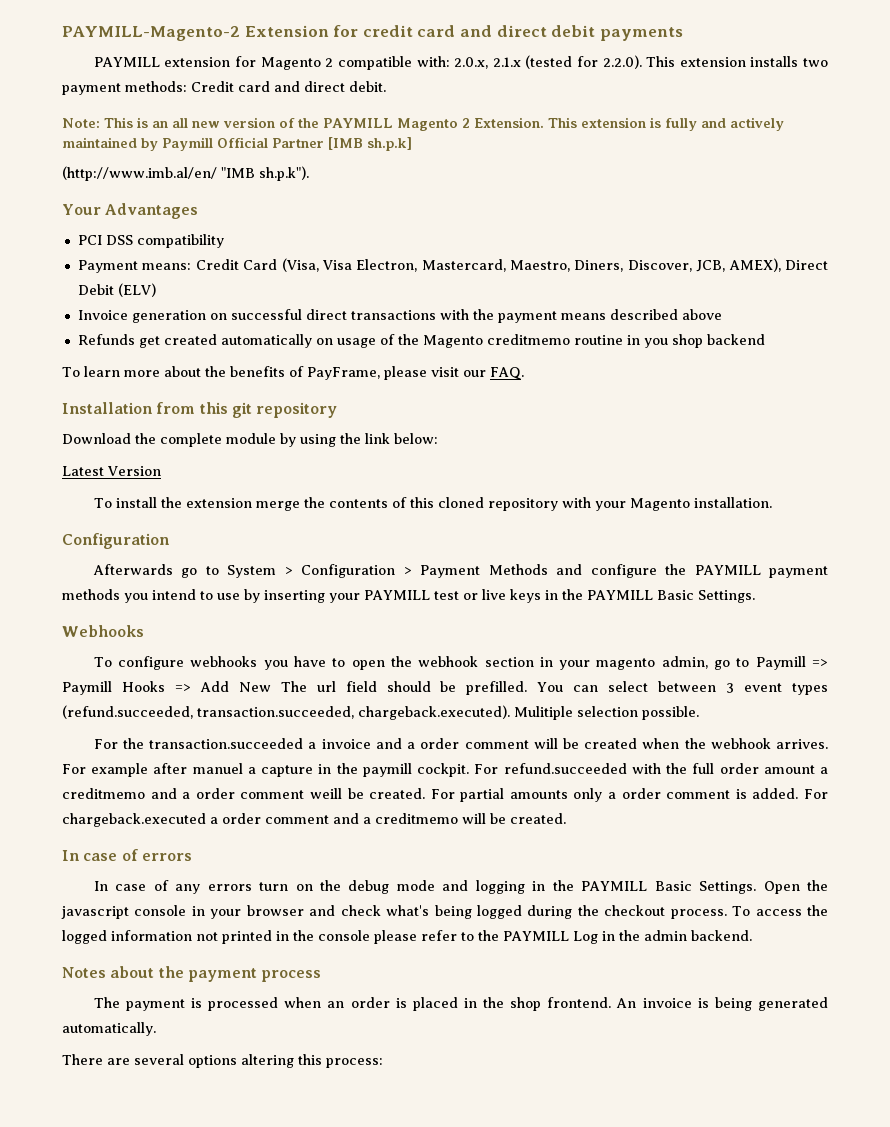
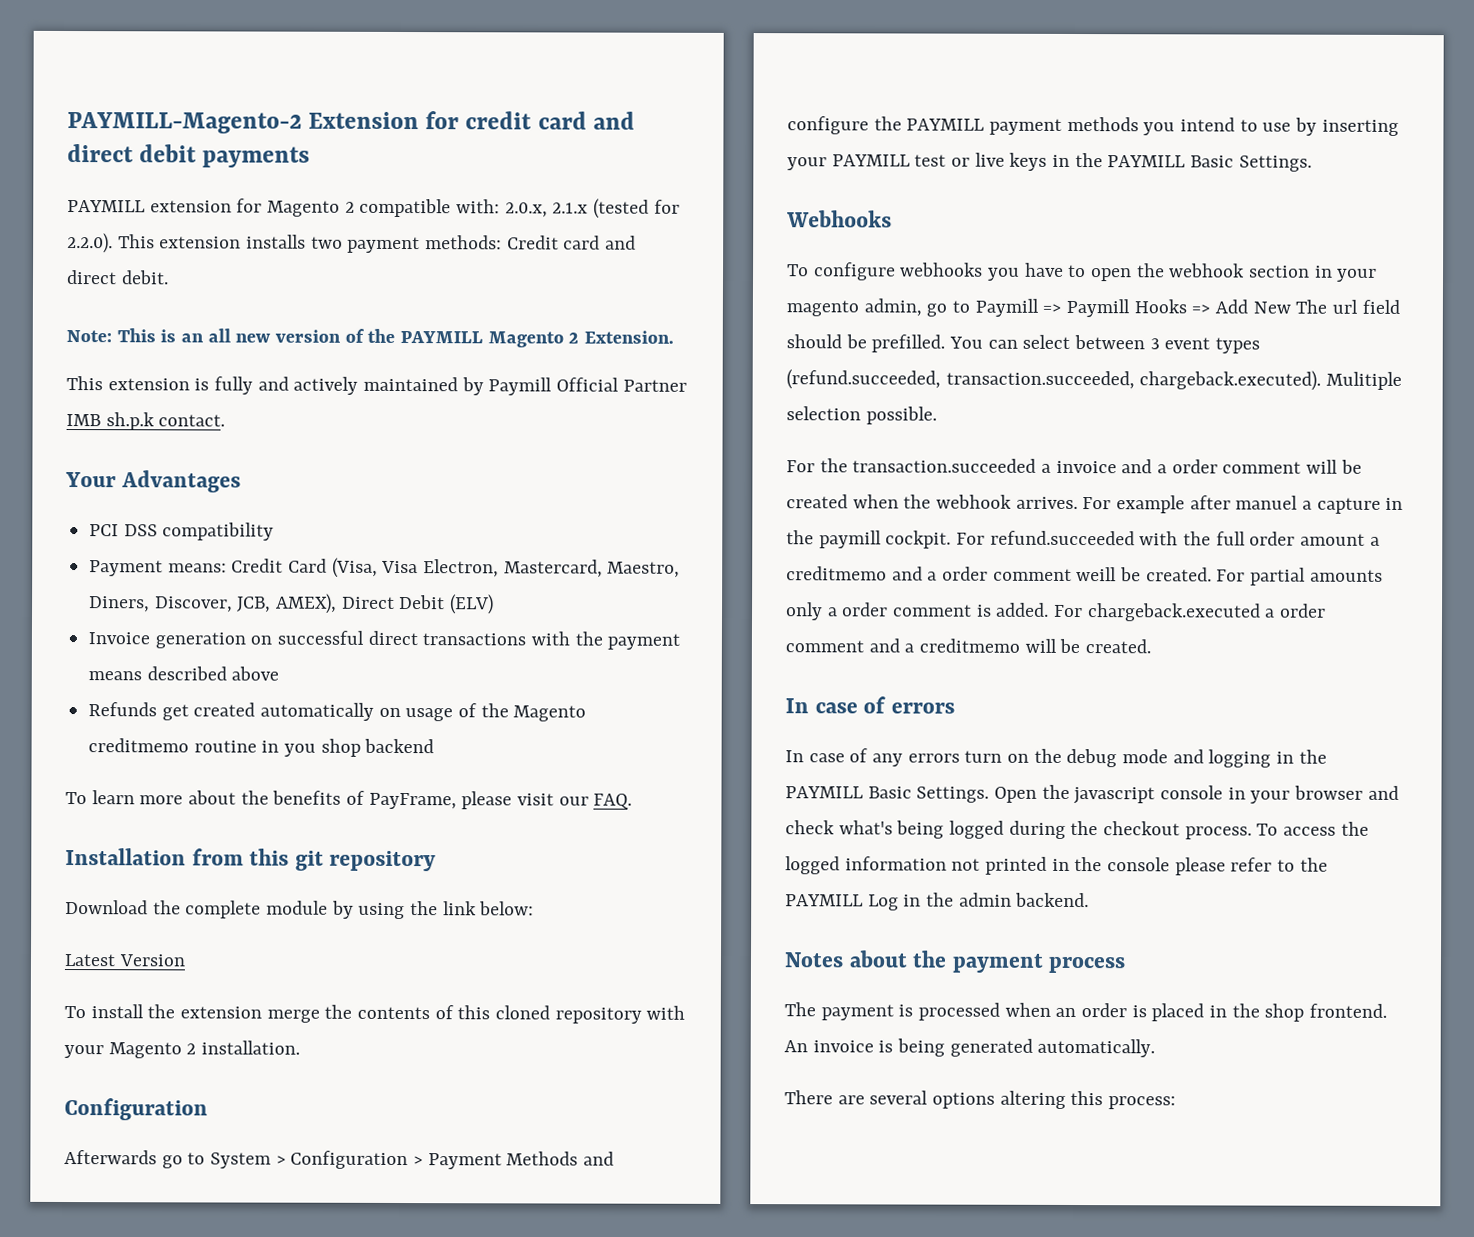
- Note: This is an all new version of the PAYMILL Magento 2 Extension. This extension is fully and actively maintained by Paymill Official Partner [IMB sh.p.k]
- (http://www.imb.al/en/ "IMB sh.p.k").
+ Note: This is an all new version of the PAYMILL Magento 2 Extension.
+ This extension is fully and actively maintained by Paymill Official Partner IMB sh.p.k contact.
- To install the extension merge the contents of this cloned repository with your Magento installation.
+ To install the extension merge the contents of this cloned repository with your Magento 2 installation.

